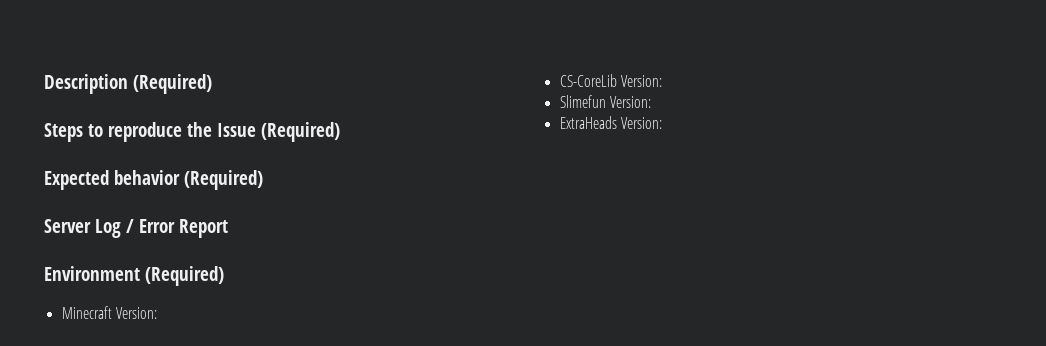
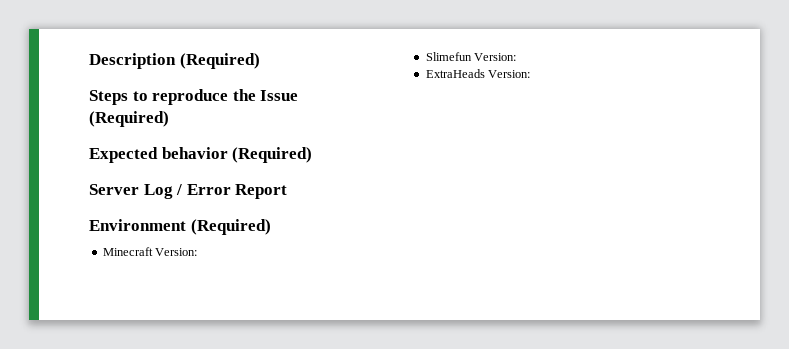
- CS-CoreLib Version:

